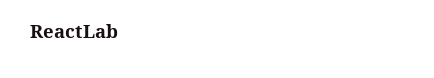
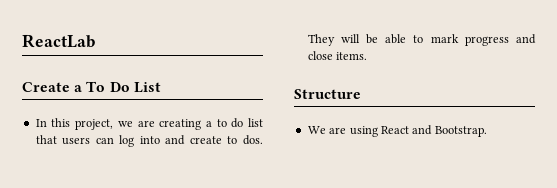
+ Create a To Do List
+ In this project, we are creating a to do list that users can log into and create to dos. They will be able to mark progress and close items.
+ Structure
+ We are using React and Bootstrap.

